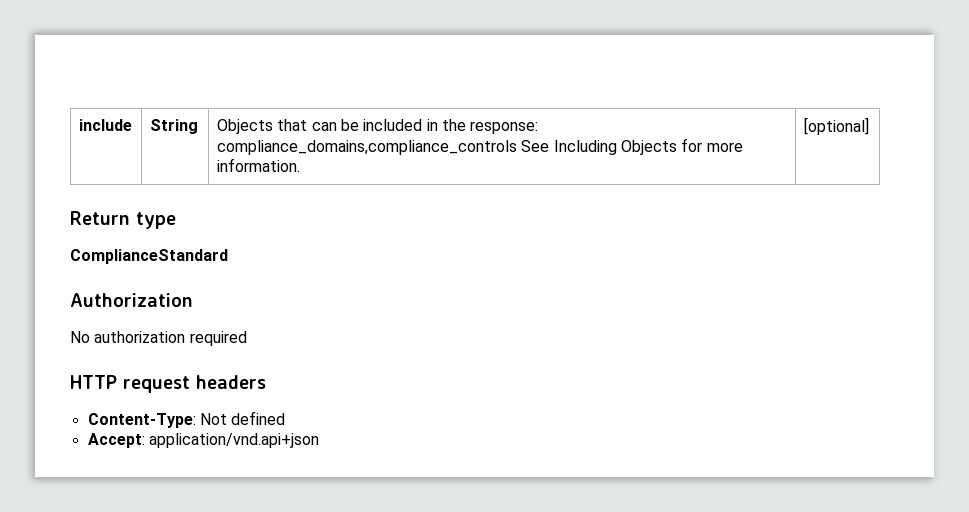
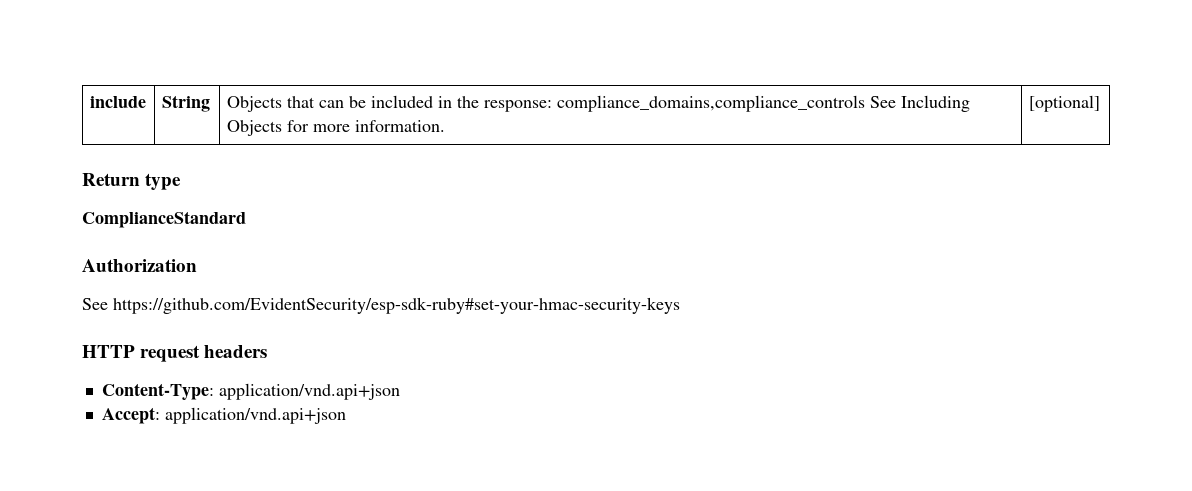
- No authorization required
+ See https://github.com/EvidentSecurity/esp-sdk-ruby#set-your-hmac-security-keys
- Content-Type: Not defined
+ Content-Type: application/vnd.api+json

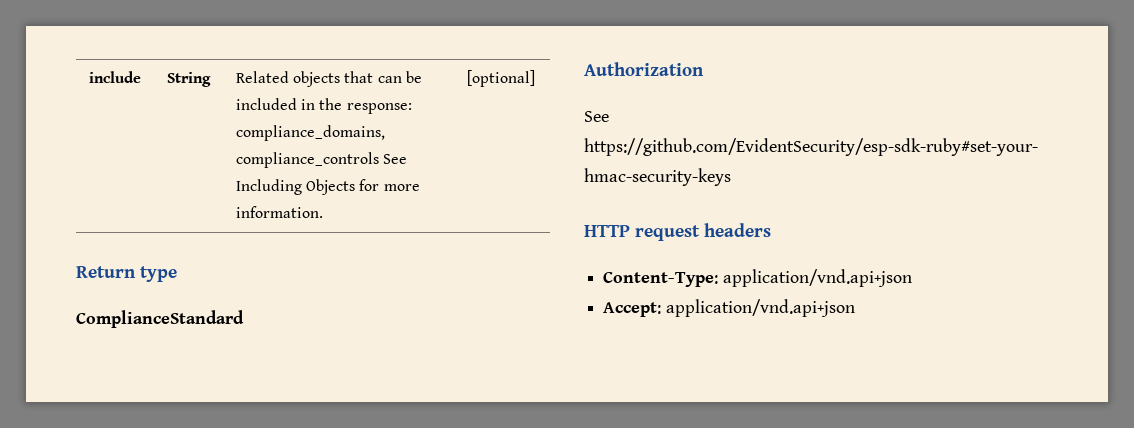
- include | String | Objects that can be included in the response: compliance_domains,compliance_controls See Including Objects for more information. | [optional]
+ include | String | Related objects that can be included in the response: compliance_domains, compliance_controls See Including Objects for more information. | [optional]

